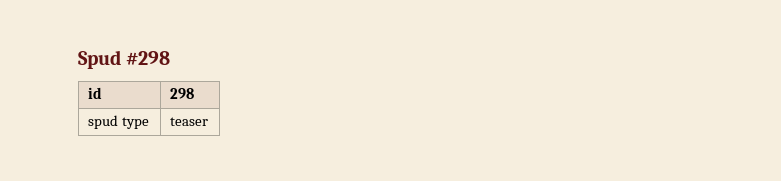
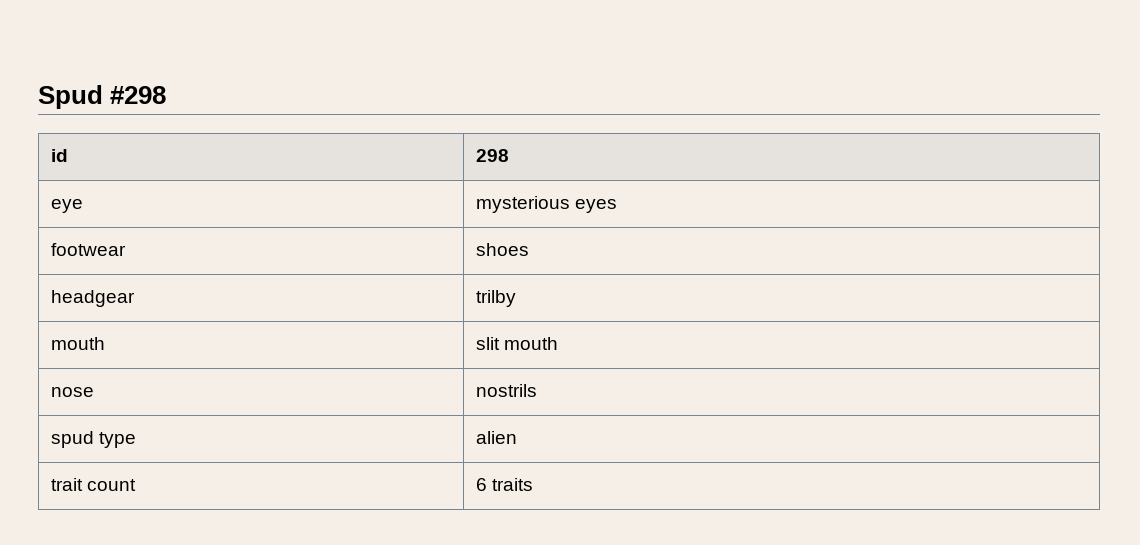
- spud type | teaser
+ eye | mysterious eyes
+ footwear | shoes
+ headgear | trilby
+ mouth | slit mouth
+ nose | nostrils
+ spud type | alien
+ trait count | 6 traits

